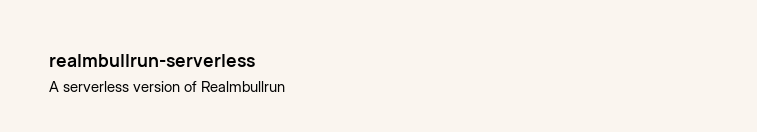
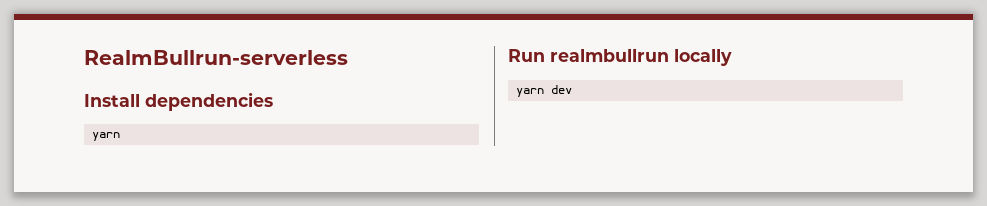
- realmbullrun-serverless
- A serverless version of Realmbullrun
+ RealmBullrun-serverless
+ Install dependencies
+ yarn
+ Run realmbullrun locally
+ yarn dev

